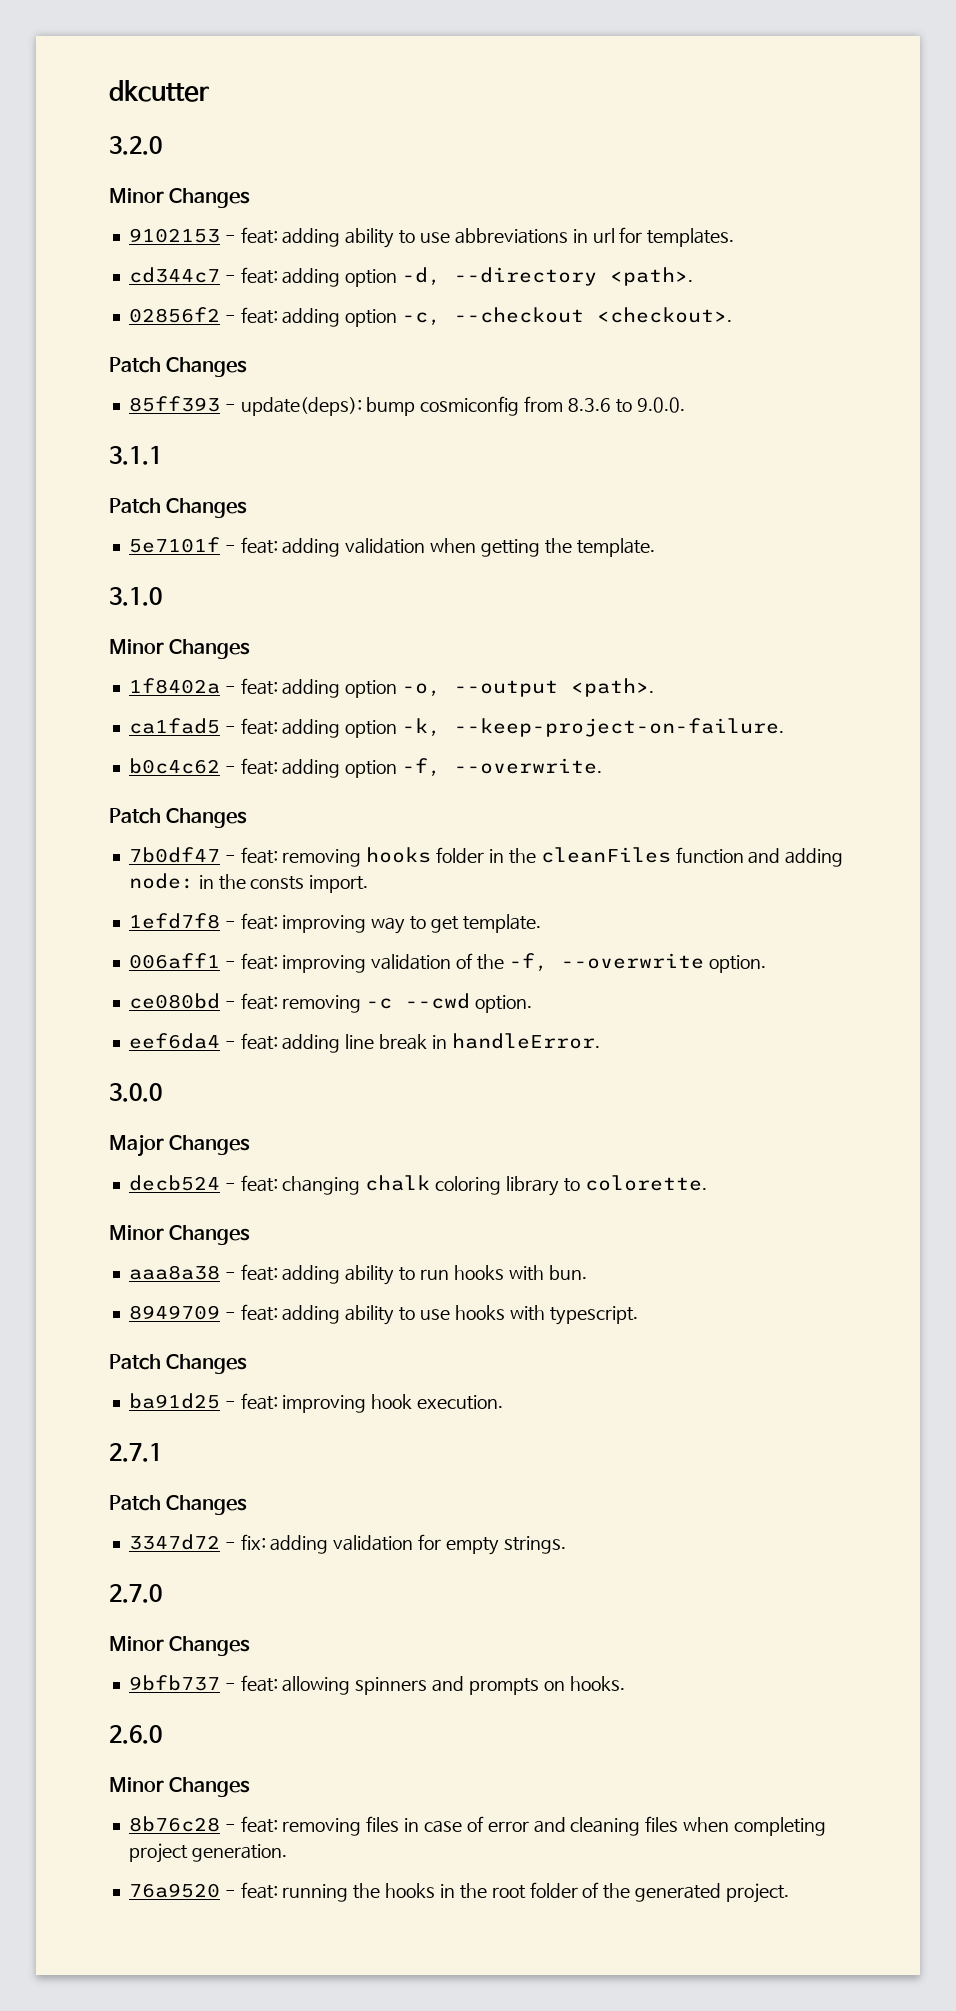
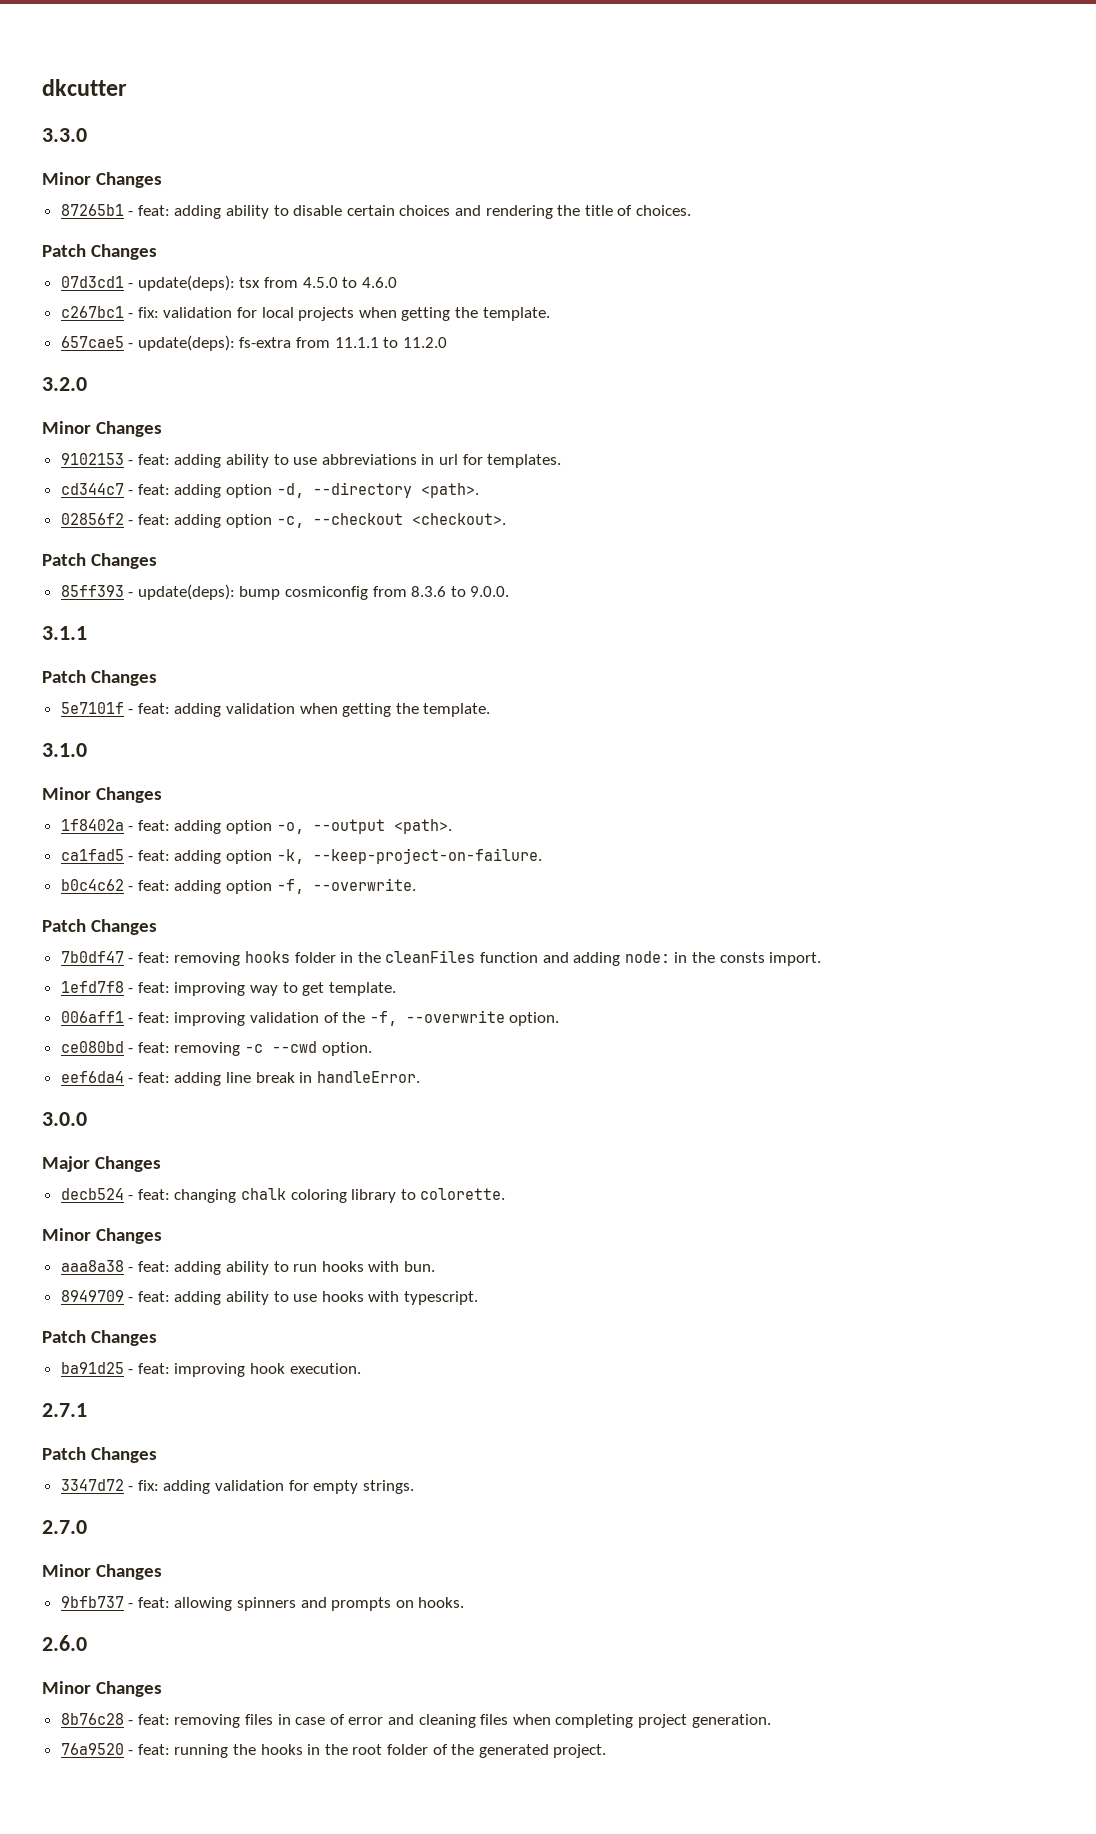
+ 3.3.0
+ Minor Changes
+ 87265b1 - feat: adding ability to disable certain choices and rendering the title of choices.
+ Patch Changes
+ 07d3cd1 - update(deps): tsx from 4.5.0 to 4.6.0
+ c267bc1 - fix: validation for local projects when getting the template.
+ 657cae5 - update(deps): fs-extra from 11.1.1 to 11.2.0

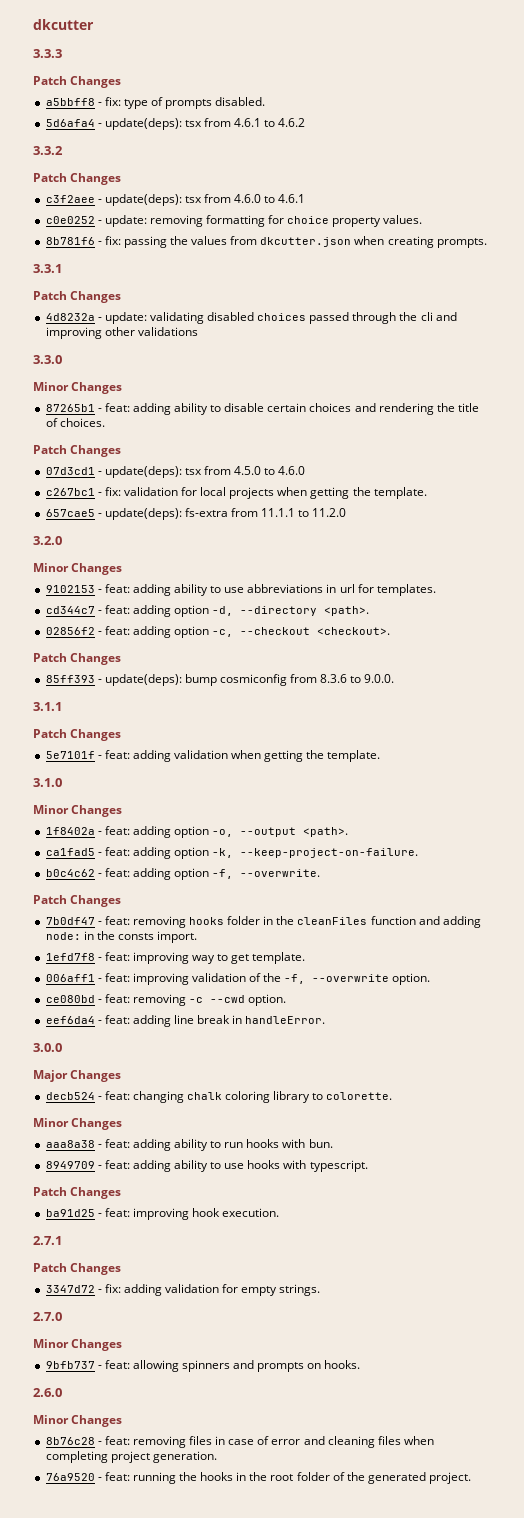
+ 3.3.3
+ Patch Changes
+ a5bbff8 - fix: type of prompts disabled.
+ 5d6afa4 - update(deps): tsx from 4.6.1 to 4.6.2
+ 3.3.2
+ Patch Changes
+ c3f2aee - update(deps): tsx from 4.6.0 to 4.6.1
+ c0e0252 - update: removing formatting for choice property values.
+ 8b781f6 - fix: passing the values from dkcutter.json when creating prompts.
+ 3.3.1
+ Patch Changes
+ 4d8232a - update: validating disabled choices passed through the cli and improving other validations

